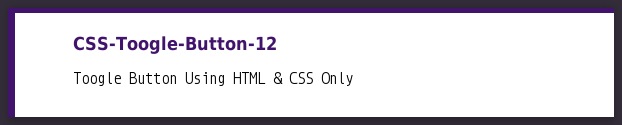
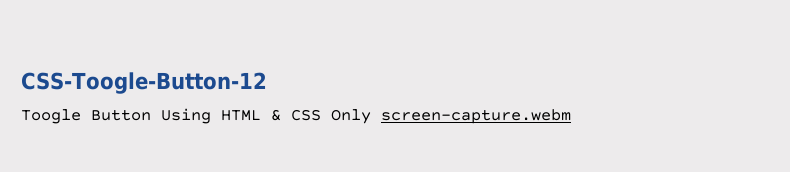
- Toogle Button Using HTML & CSS Only
+ Toogle Button Using HTML & CSS Only screen-capture.webm

